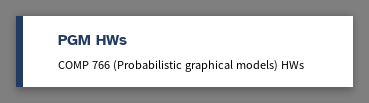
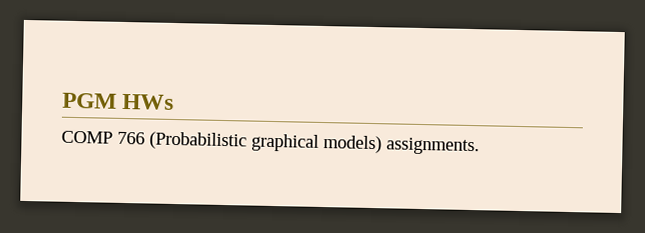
- COMP 766 (Probabilistic graphical models) HWs
+ COMP 766 (Probabilistic graphical models) assignments.

